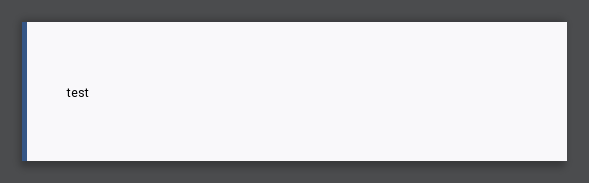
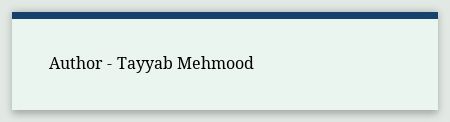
- test
+ Author - Tayyab Mehmood

